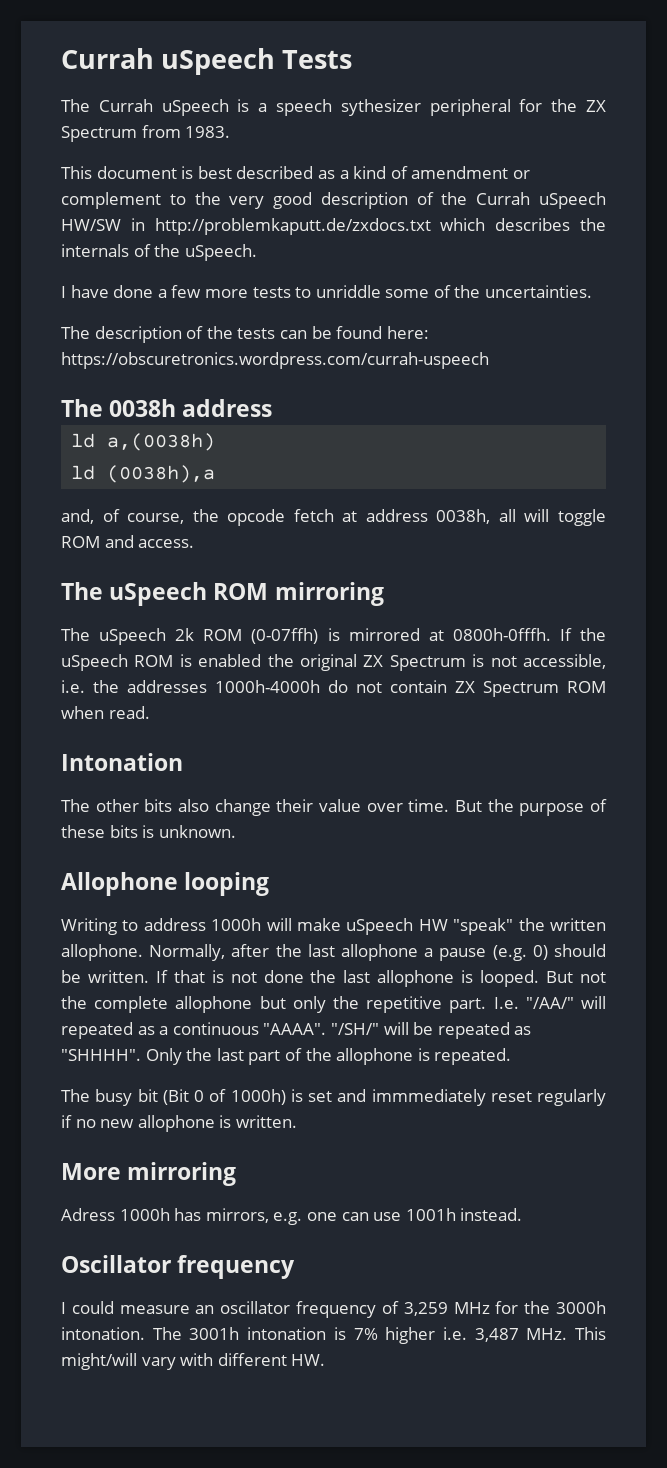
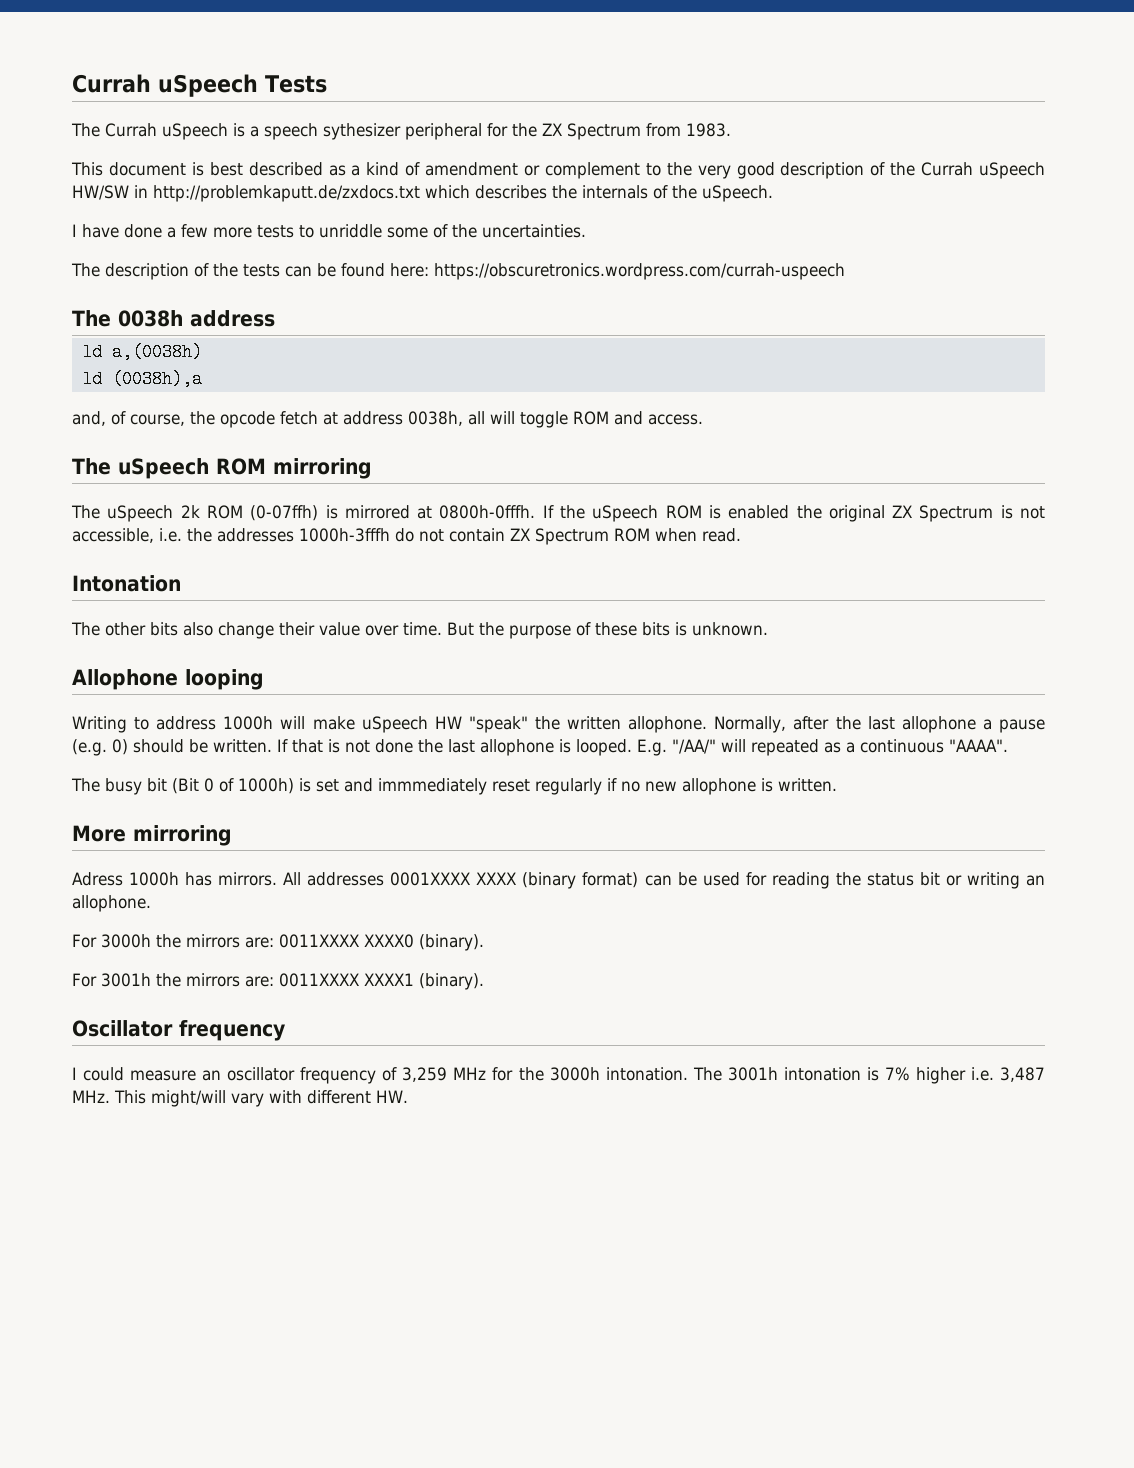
- If the uSpeech ROM is enabled the original ZX Spectrum is not accessible, i.e. the addresses 1000h-4000h do not contain ZX Spectrum ROM when read.
+ If the uSpeech ROM is enabled the original ZX Spectrum is not accessible, i.e. the addresses 1000h-3fffh do not contain ZX Spectrum ROM when read.
- But not the complete allophone but only the repetitive part. I.e. "/AA/" will repeated as a continuous "AAAA". "/SH/" will be repeated as "SHHHH". Only the last part of the allophone is repeated.
+ E.g. "/AA/" will repeated as a continuous "AAAA".
- Adress 1000h has mirrors, e.g. one can use 1001h instead.
+ Adress 1000h has mirrors. All addresses 0001XXXX XXXX (binary format) can be used for reading the status bit or writing an allophone.
+ For 3000h the mirrors are: 0011XXXX XXXX0 (binary).
+ For 3001h the mirrors are: 0011XXXX XXXX1 (binary).

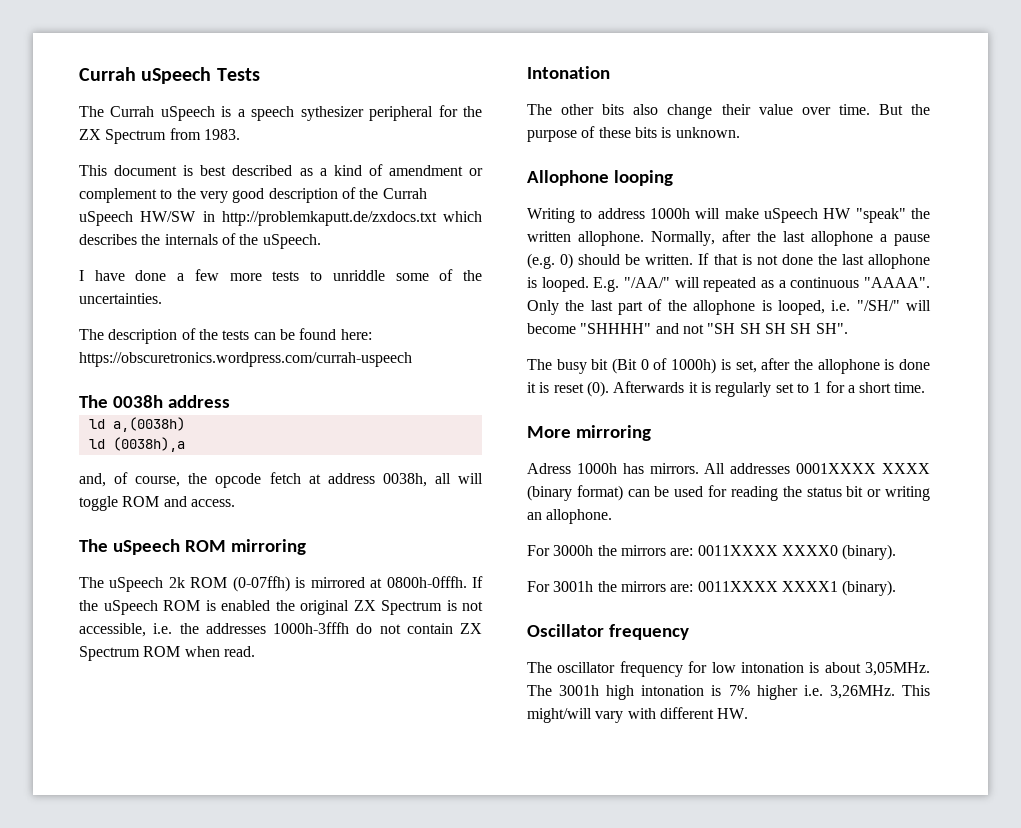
+ Only the last part of the allophone is looped, i.e. "/SH/" will become "SHHHH" and not "SH SH SH SH SH".
- The busy bit (Bit 0 of 1000h) is set and immmediately reset regularly if no new allophone is written.
+ The busy bit (Bit 0 of 1000h) is set, after the allophone is done it is reset (0). Afterwards it is regularly set to 1 for a short time.
- I could measure an oscillator frequency of 3,259 MHz for the 3000h intonation.
+ The oscillator frequency for low intonation is about 3,05MHz.
- The 3001h intonation is 7% higher i.e. 3,487 MHz. This might/will vary with different HW.
+ The 3001h high intonation is 7% higher i.e. 3,26MHz. This might/will vary with different HW.

